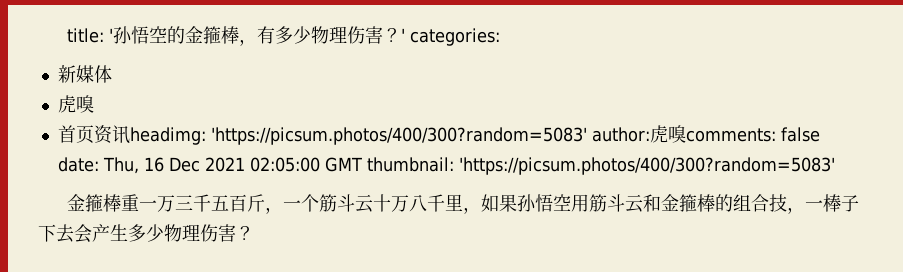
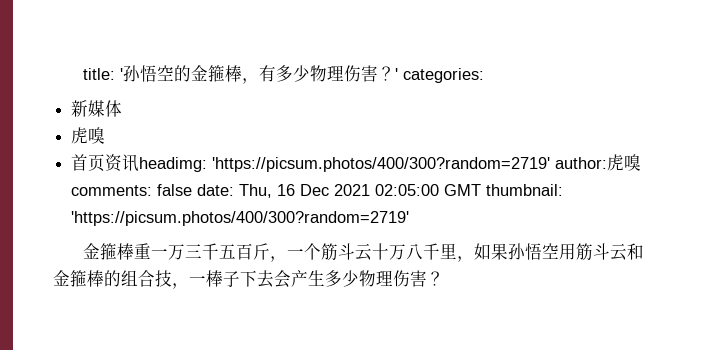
- 首页资讯headimg: 'https://picsum.photos/400/300?random=5083' author:虎嗅comments: false date: Thu, 16 Dec 2021 02:05:00 GMT thumbnail: 'https://picsum.photos/400/300?random=5083'
+ 首页资讯headimg: 'https://picsum.photos/400/300?random=2719' author:虎嗅comments: false date: Thu, 16 Dec 2021 02:05:00 GMT thumbnail: 'https://picsum.photos/400/300?random=2719'

